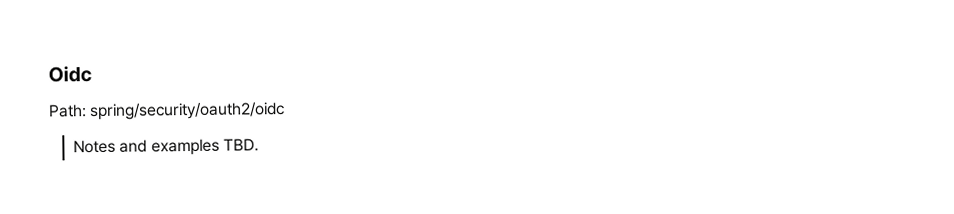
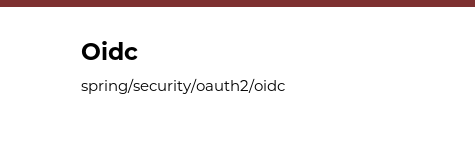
- Path: spring/security/oauth2/oidc
+ spring/security/oauth2/oidc
- Notes and examples TBD.

